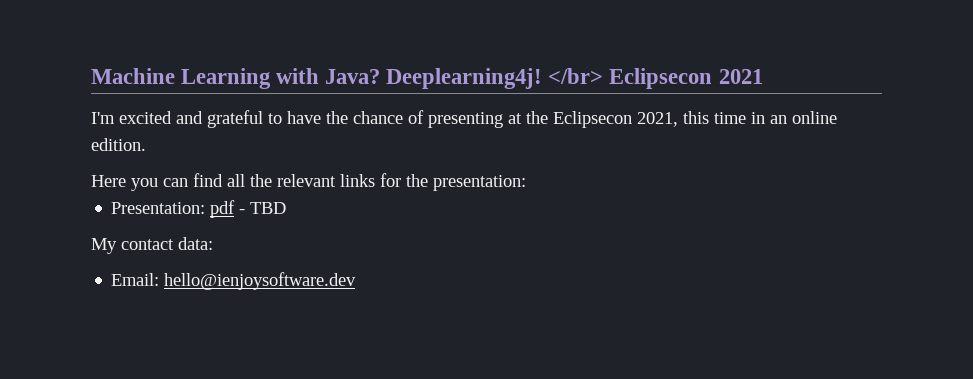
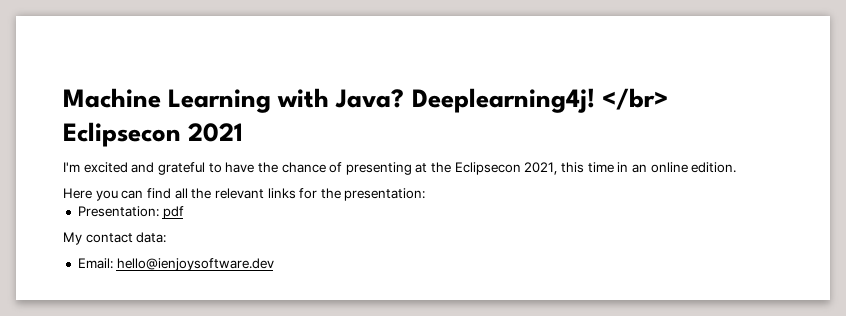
- Presentation: pdf - TBD
+ Presentation: pdf

